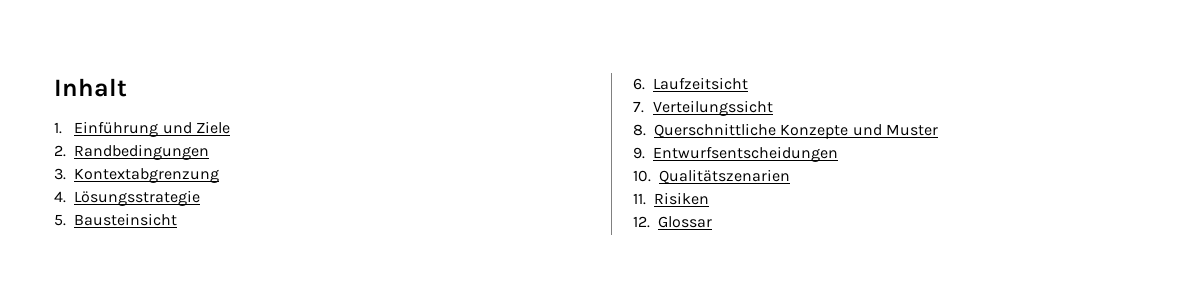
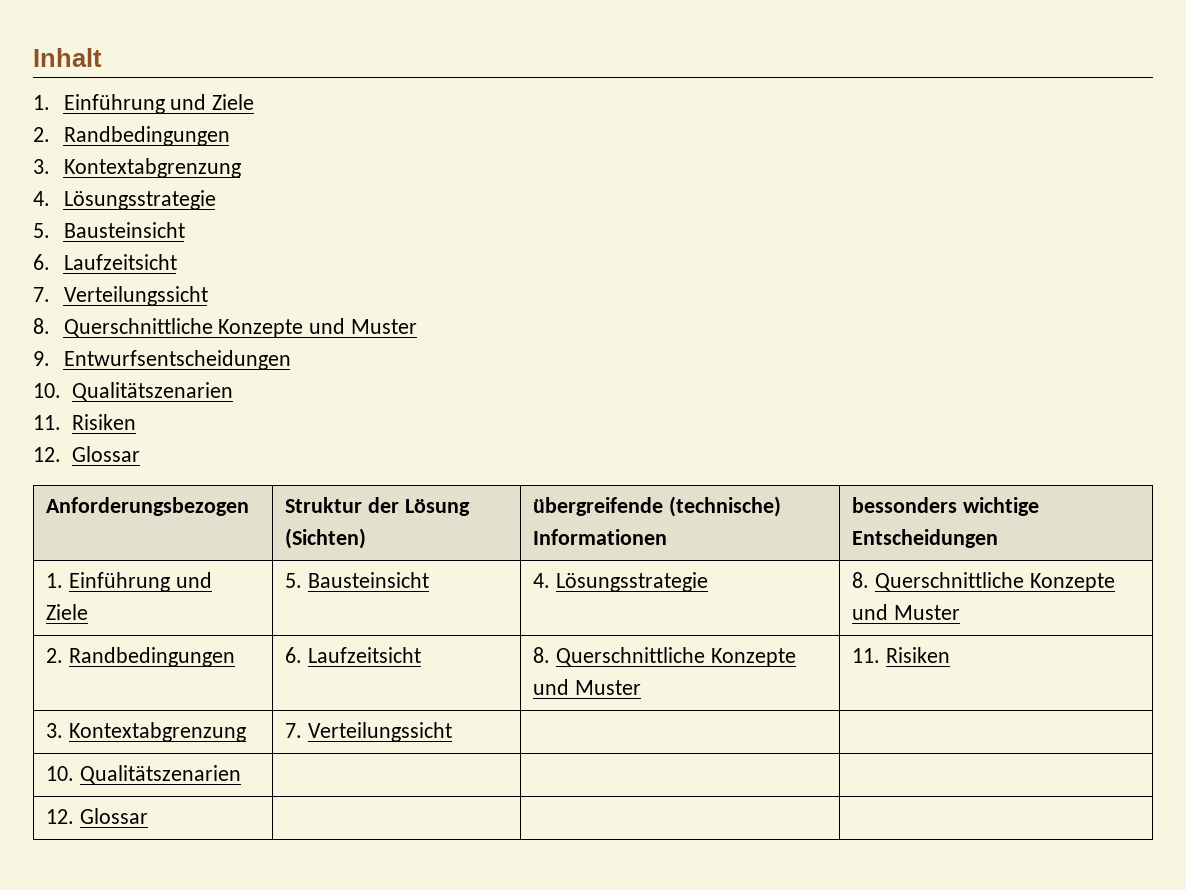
+ Anforderungsbezogen | Struktur der Lösung (Sichten) | übergreifende (technische) Informationen | bessonders wichtige Entscheidungen
+ 1. Einführung und Ziele | 5. Bausteinsicht | 4. Lösungsstrategie | 8. Querschnittliche Konzepte und Muster
+ 2. Randbedingungen | 6. Laufzeitsicht | 8. Querschnittliche Konzepte und Muster | 11. Risiken
+ 3. Kontextabgrenzung | 7. Verteilungssicht | |
+ 10. Qualitätszenarien | | |
+ 12. Glossar | | |

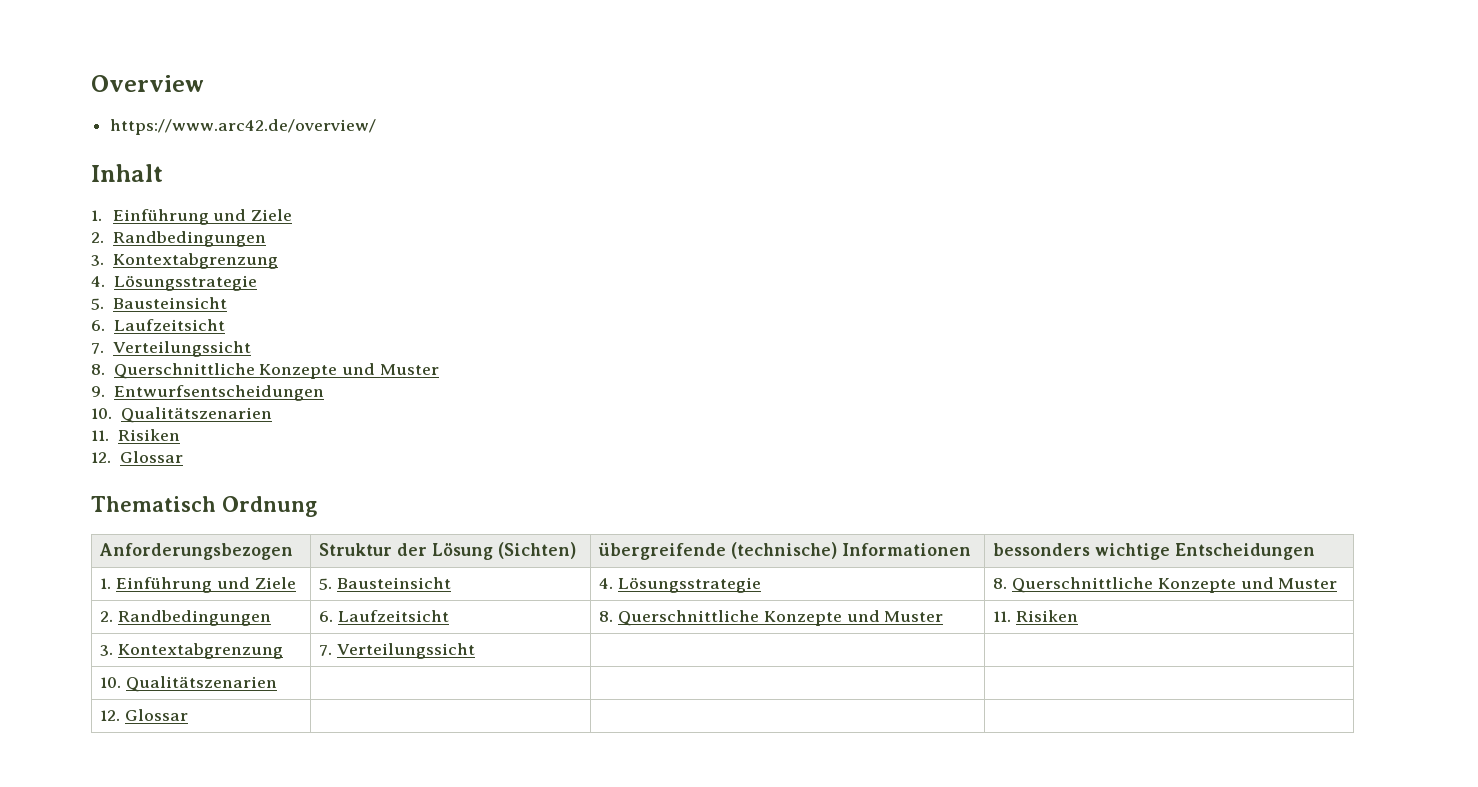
+ Overview
+ https://www.arc42.de/overview/
+ Thematisch Ordnung

